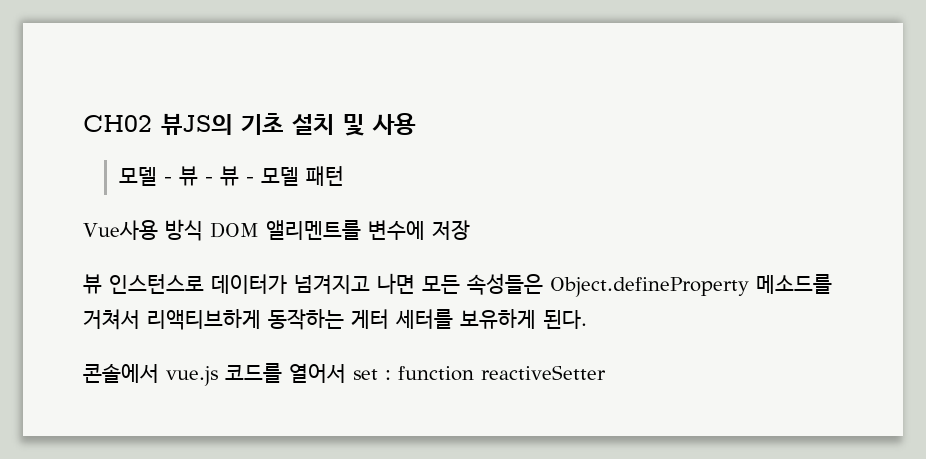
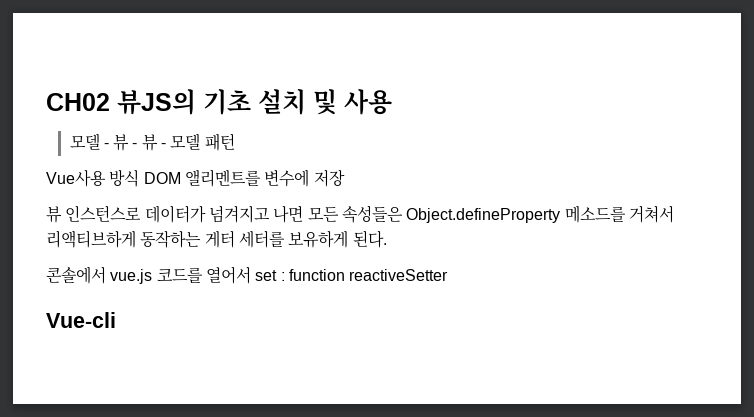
+ Vue-cli

